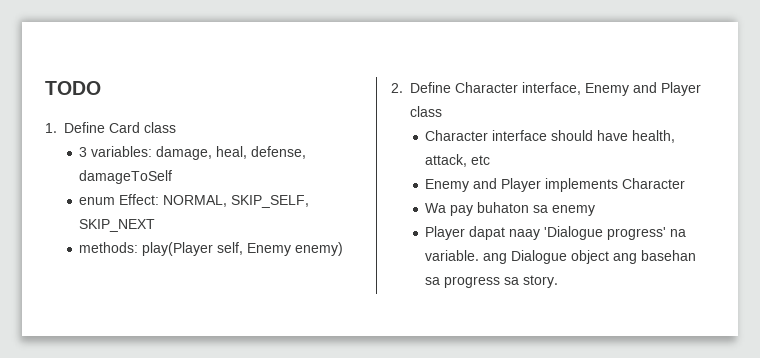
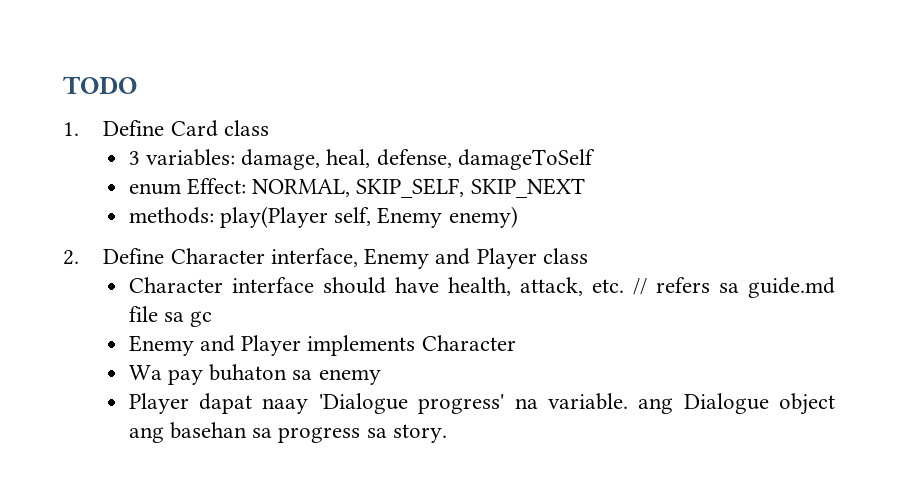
- Character interface should have health, attack, etc
+ Character interface should have health, attack, etc. // refers sa guide.md file sa gc

